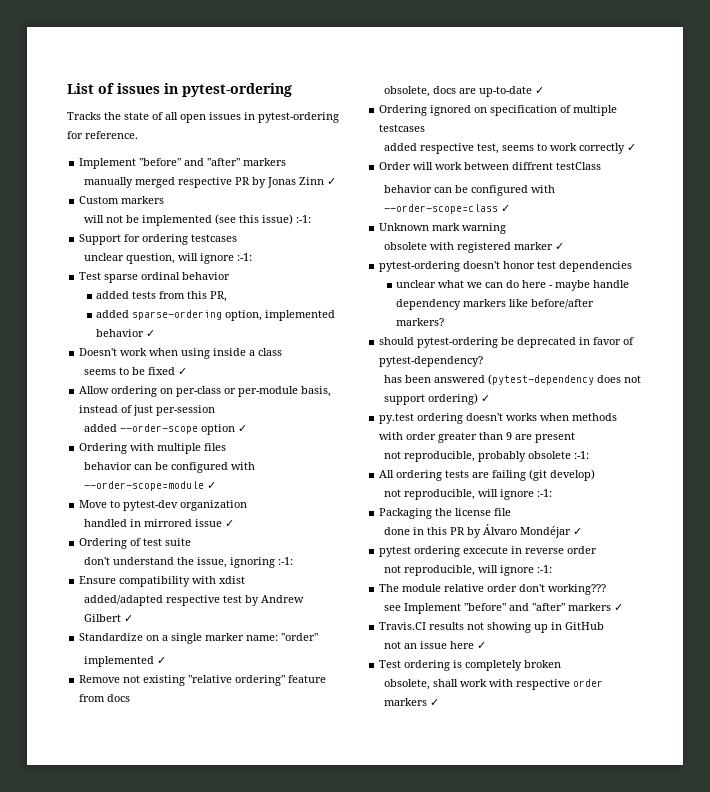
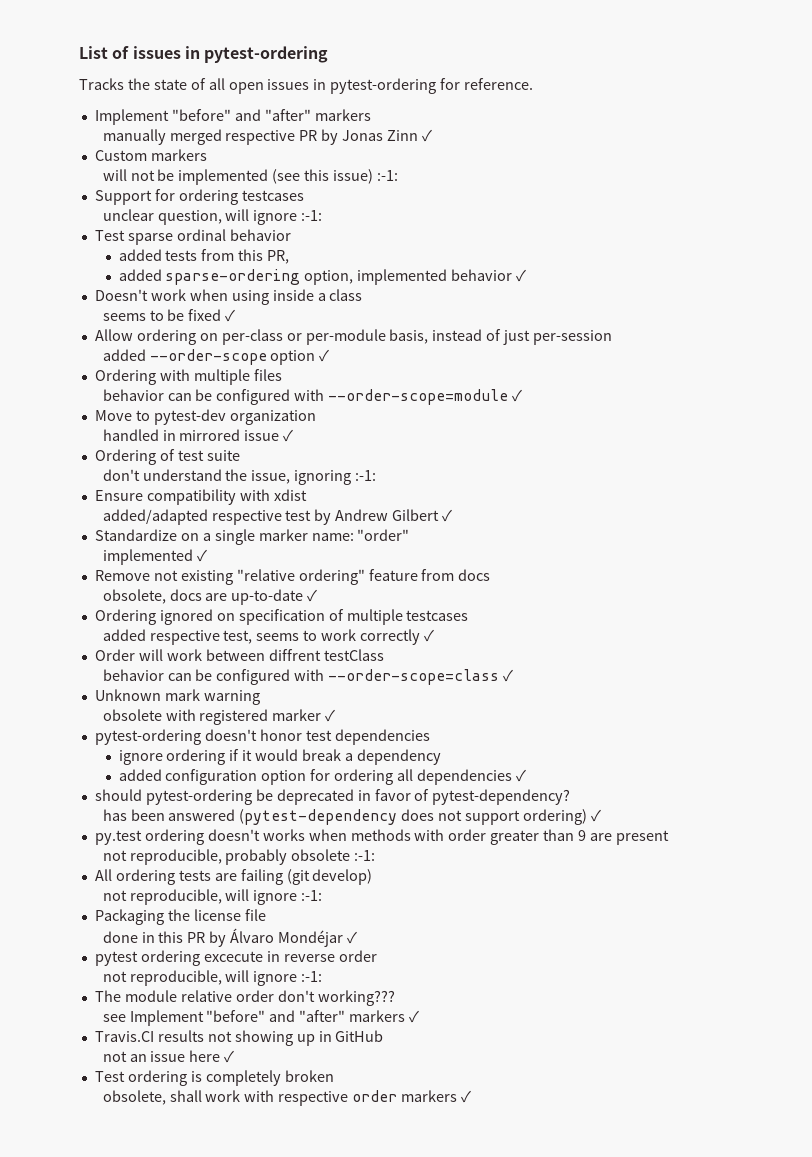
- unclear what we can do here - maybe handle dependency markers like before/after markers?
+ ignore ordering if it would break a dependency
+ added configuration option for ordering all dependencies ✓

